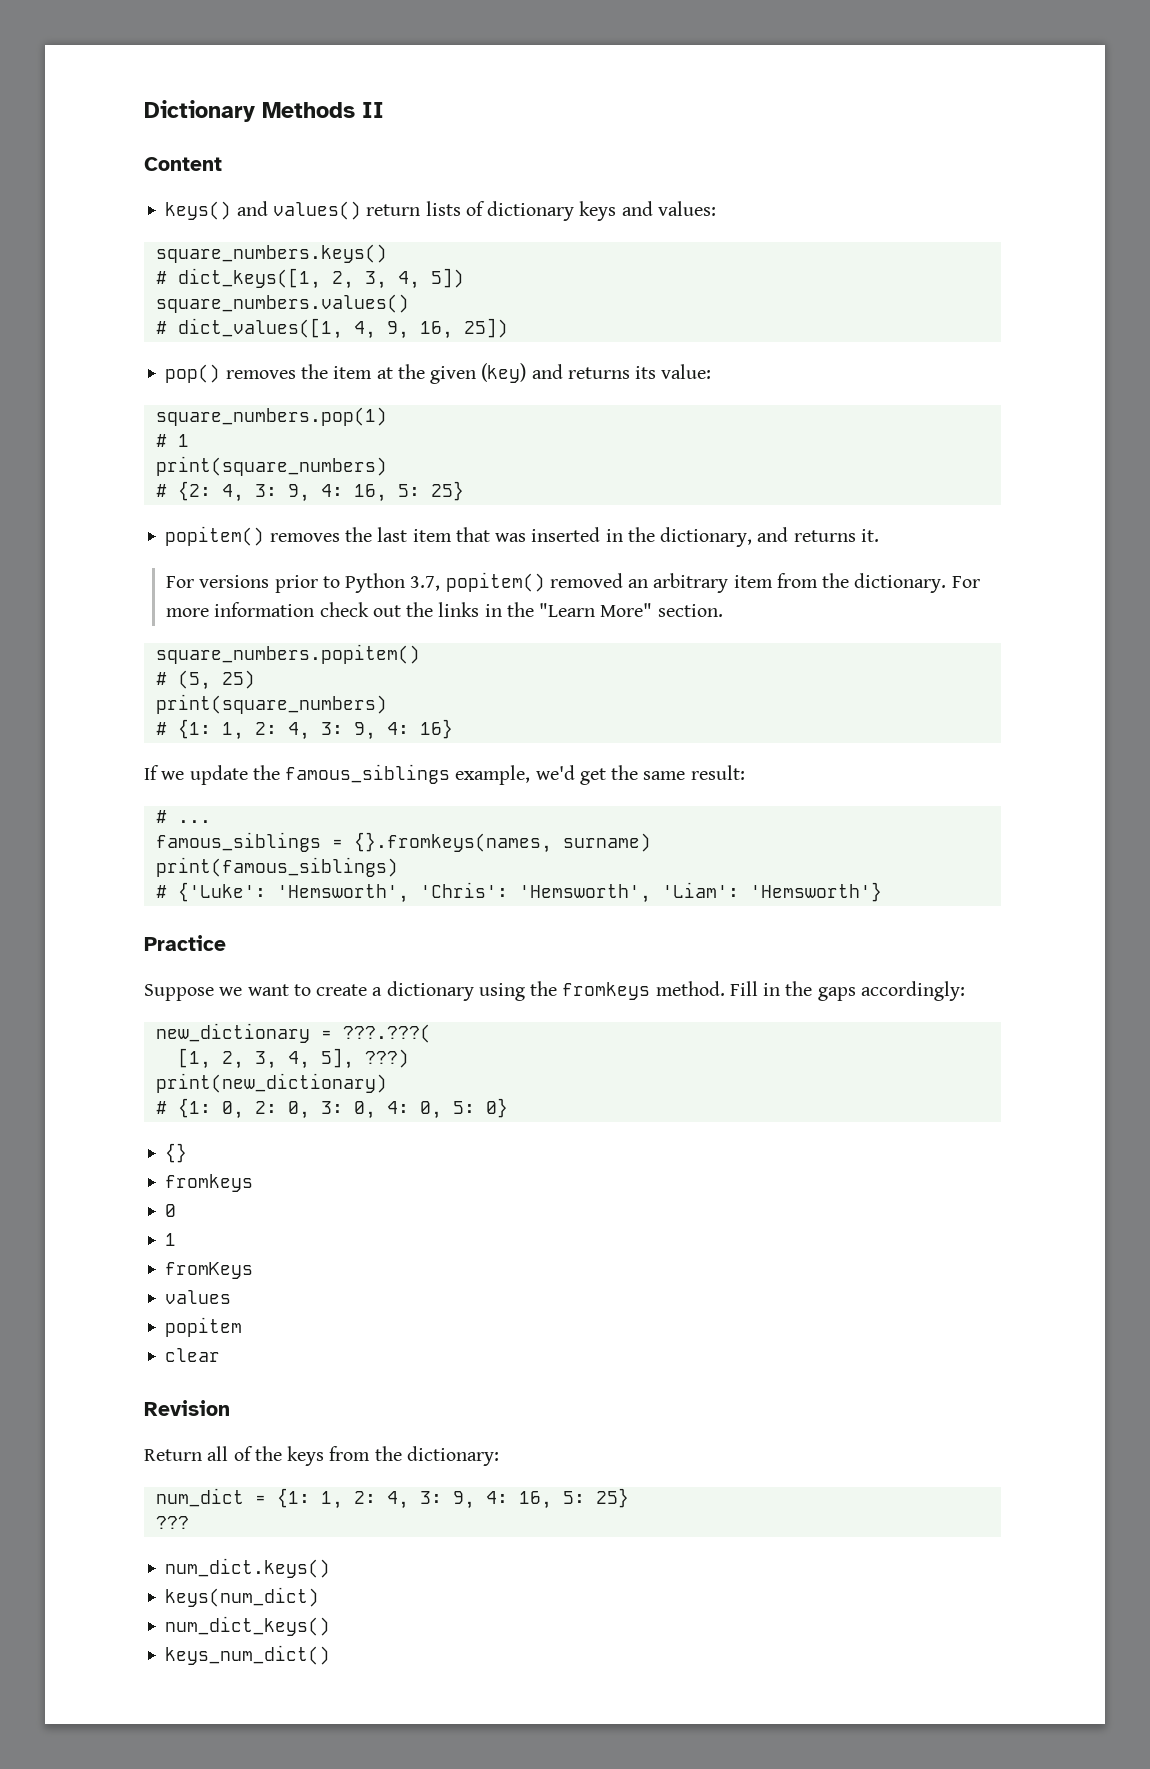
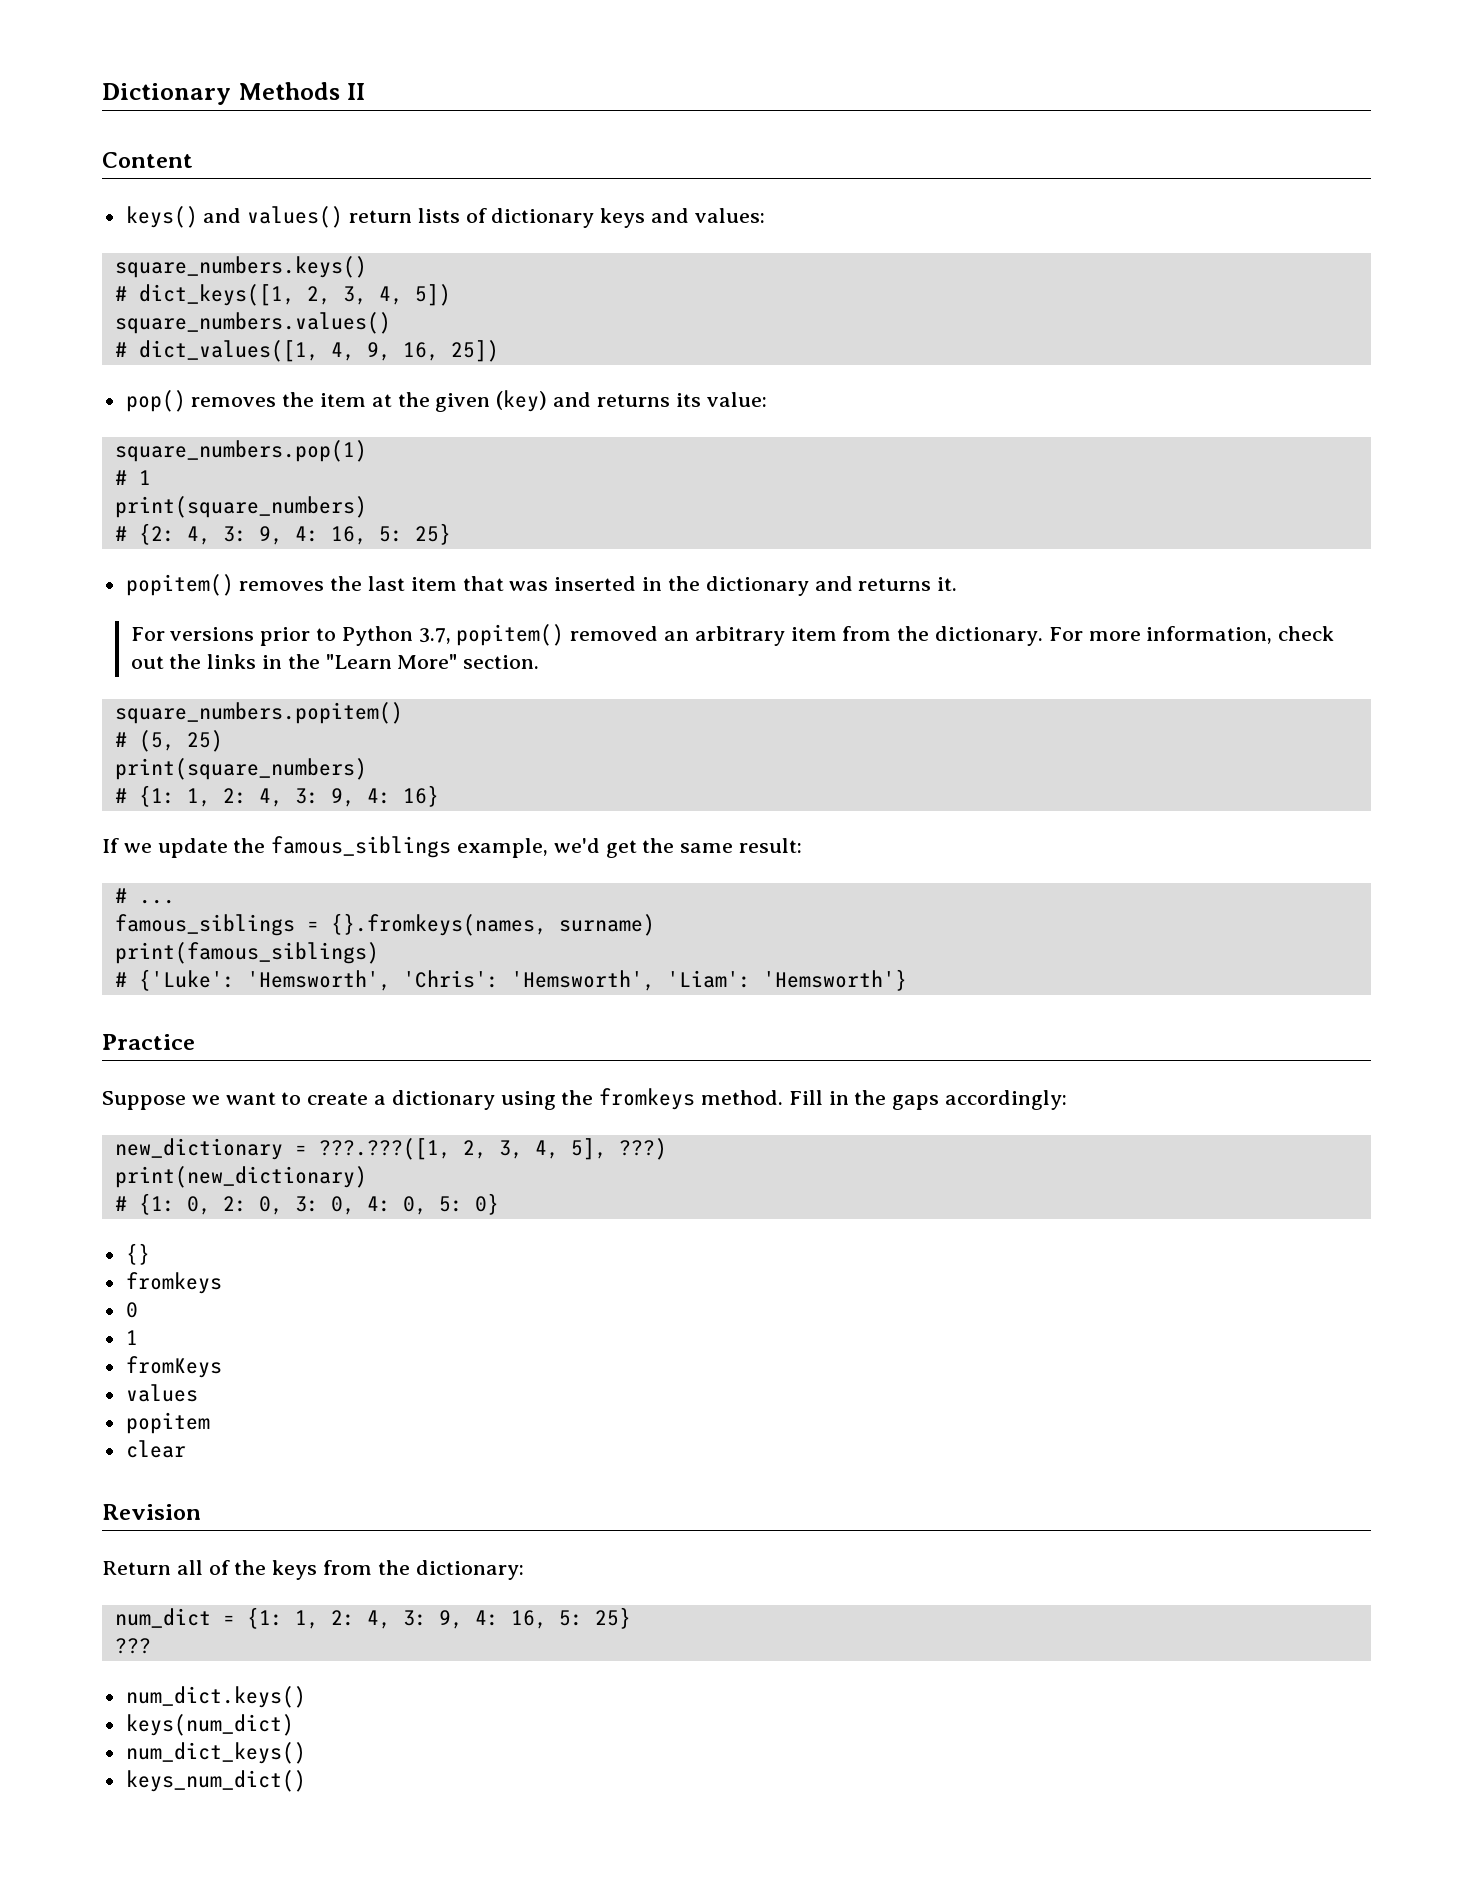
- popitem() removes the last item that was inserted in the dictionary, and returns it.
+ popitem() removes the last item that was inserted in the dictionary and returns it.
- For more information check out the links in the "Learn More" section.
+ For more information, check out the links in the "Learn More" section.
- new_dictionary = ???.???(
- [1, 2, 3, 4, 5], ???)
+ new_dictionary = ???.???([1, 2, 3, 4, 5], ???)

